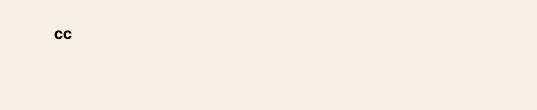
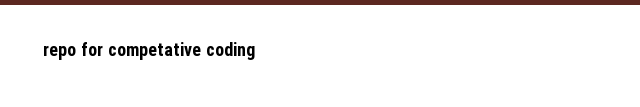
- cc
+ repo for competative coding

